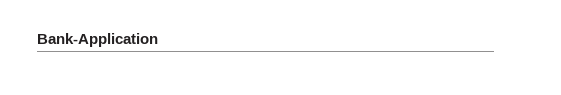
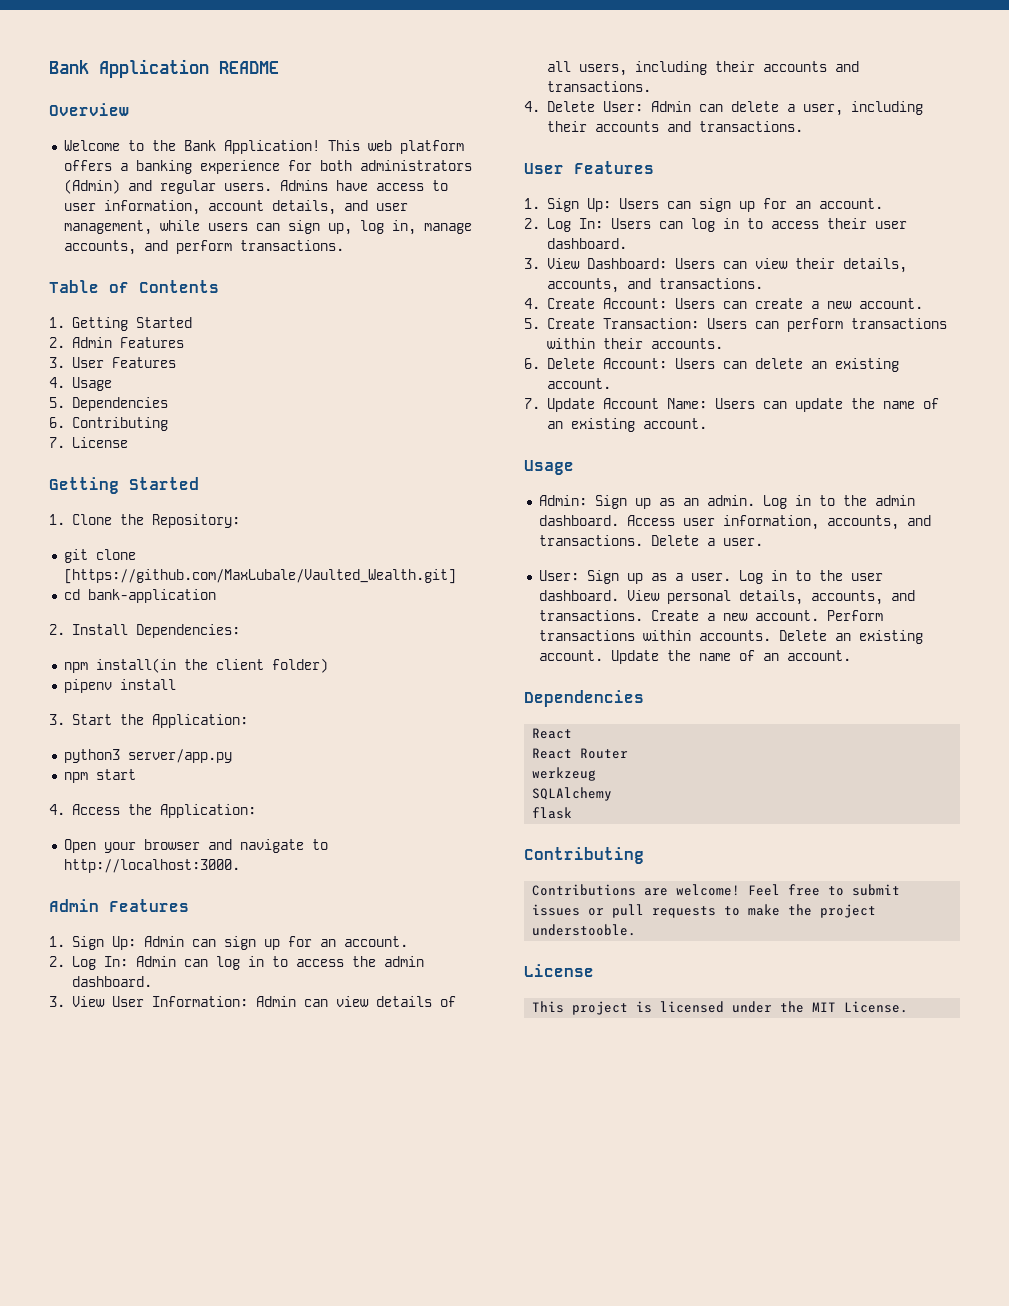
- Bank-Application
+ Bank Application README
+ Overview
+ Welcome to the Bank Application! This web platform offers a banking experience for both administrators (Admin) and regular users. Admins have access to user information, account details, and user management, while users can sign up, log in, manage accounts, and perform transactions.
+ Table of Contents
+ 1. Getting Started
+ 2. Admin Features
+ 3. User Features
+ 4. Usage
+ 5. Dependencies
+ 6. Contributing
+ 7. License
+ Getting Started
+ 1. Clone the Repository:
+ git clone [https://github.com/MaxLubale/Vaulted_Wealth.git]
+ cd bank-application
+ 2. Install Dependencies:
+ npm install(in the client folder)
+ pipenv install
+ 3. Start the Application:
+ python3 server/app.py
+ npm start
+ 4. Access the Application:
+ Open your browser and navigate to http://localhost:3000.
+ Admin Features
+ 1. Sign Up: Admin can sign up for an account.
+ 2. Log In: Admin can log in to access the admin dashboard.
+ 3. View User Information: Admin can view details of all users, including their accounts and transactions.
+ 4. Delete User: Admin can delete a user, including their accounts and transactions.
+ User Features
+ 1. Sign Up: Users can sign up for an account.
+ 2. Log In: Users can log in to access their user dashboard.
+ 3. View Dashboard: Users can view their details, accounts, and transactions.
+ 4. Create Account: Users can create a new account.
+ 5. Create Transaction: Users can perform transactions within their accounts.
+ 6. Delete Account: Users can delete an existing account.
+ 7. Update Account Name: Users can update the name of an existing account.
+ Usage
+ Admin: Sign up as an admin. Log in to the admin dashboard. Access user information, accounts, and transactions. Delete a user.
+ User: Sign up as a user. Log in to the user dashboard. View personal details, accounts, and transactions. Create a new account. Perform transactions within accounts. Delete an existing account. Update the name of an account.
+ Dependencies
+ React
+ React Router
+ werkzeug
+ SQLAlchemy
+ flask
+ Contributing
+ Contributions are welcome! Feel free to submit issues or pull requests to make the project understooble.
+ License
+ This project is licensed under the MIT License.

